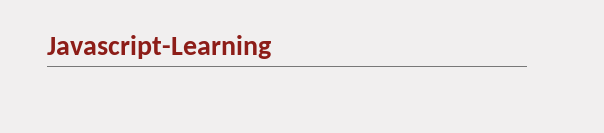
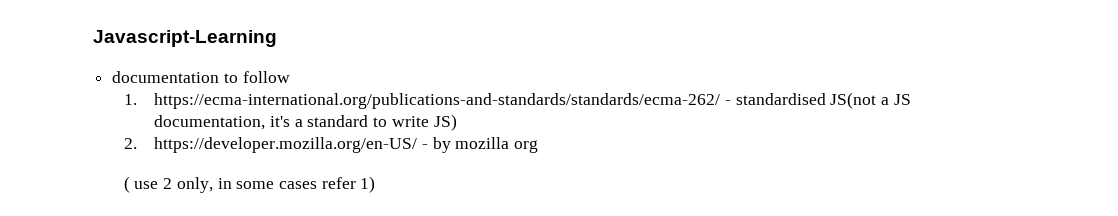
+ documentation to follow
+ 1. https://ecma-international.org/publications-and-standards/standards/ecma-262/ - standardised JS(not a JS documentation, it's a standard to write JS)
+ 2. https://developer.mozilla.org/en-US/ - by mozilla org
+ ( use 2 only, in some cases refer 1)

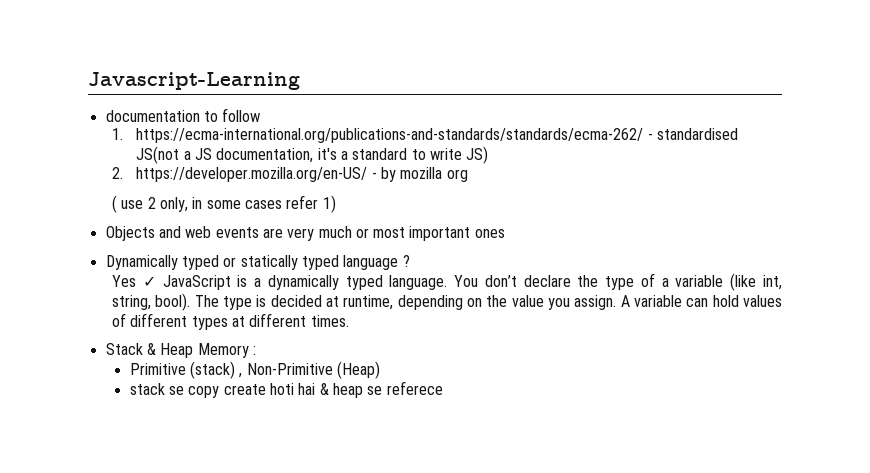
+ Objects and web events are very much or most important ones
+ Dynamically typed or statically typed language ?
+ Yes ✓ JavaScript is a dynamically typed language. You don’t declare the type of a variable (like int, string, bool). The type is decided at runtime, depending on the value you assign. A variable can hold values of different types at different times.
+ Stack & Heap Memory :
+ Primitive (stack) , Non-Primitive (Heap)
+ stack se copy create hoti hai & heap se referece

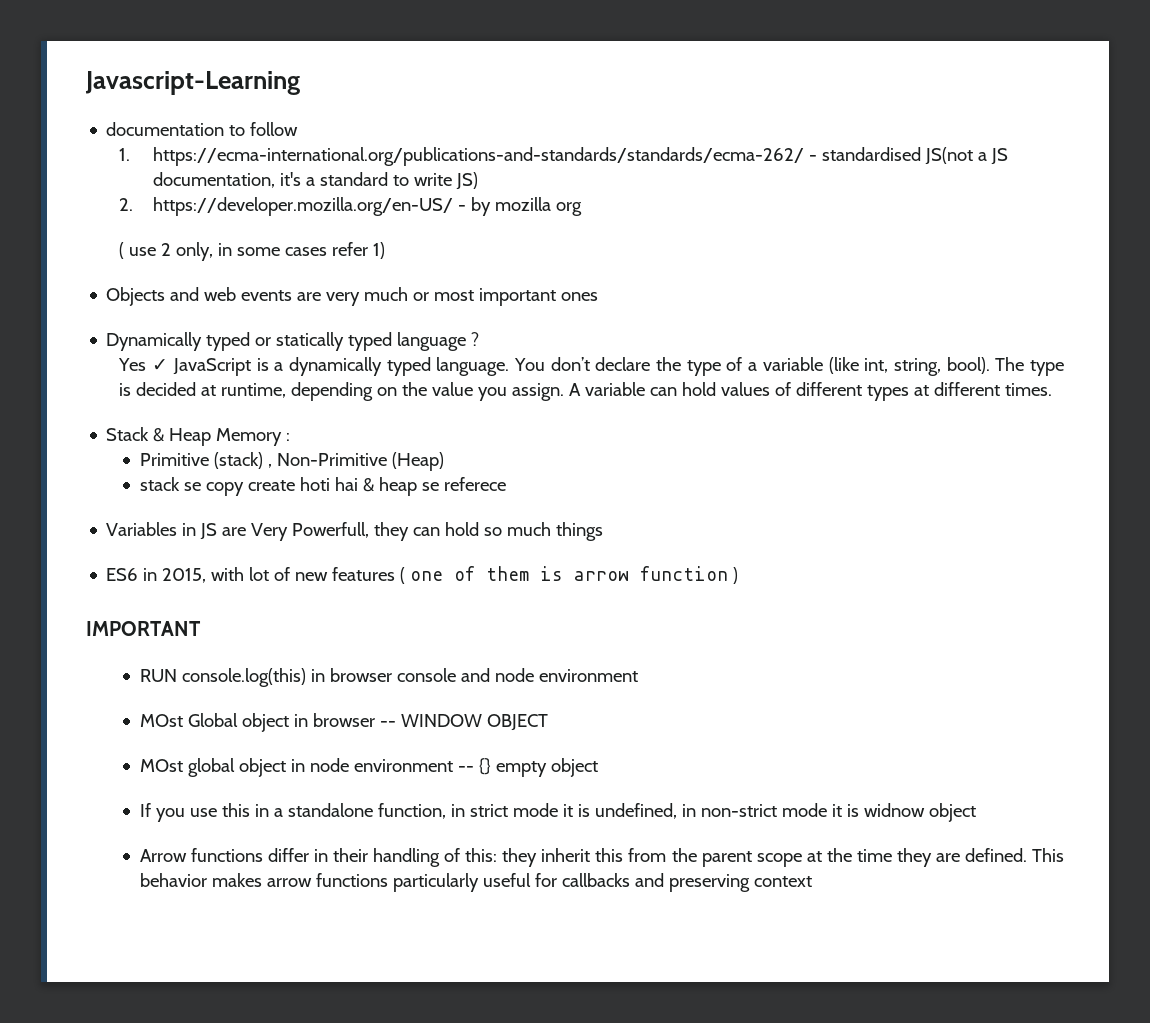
+ Variables in JS are Very Powerfull, they can hold so much things
+ ES6 in 2015, with lot of new features ( one of them is arrow function )
+ IMPORTANT
+ RUN console.log(this) in browser console and node environment
+ MOst Global object in browser -- WINDOW OBJECT
+ MOst global object in node environment -- {} empty object
+ If you use this in a standalone function, in strict mode it is undefined, in non-strict mode it is widnow object
+ Arrow functions differ in their handling of this: they inherit this from the parent scope at the time they are defined. This behavior makes arrow functions particularly useful for callbacks and preserving context

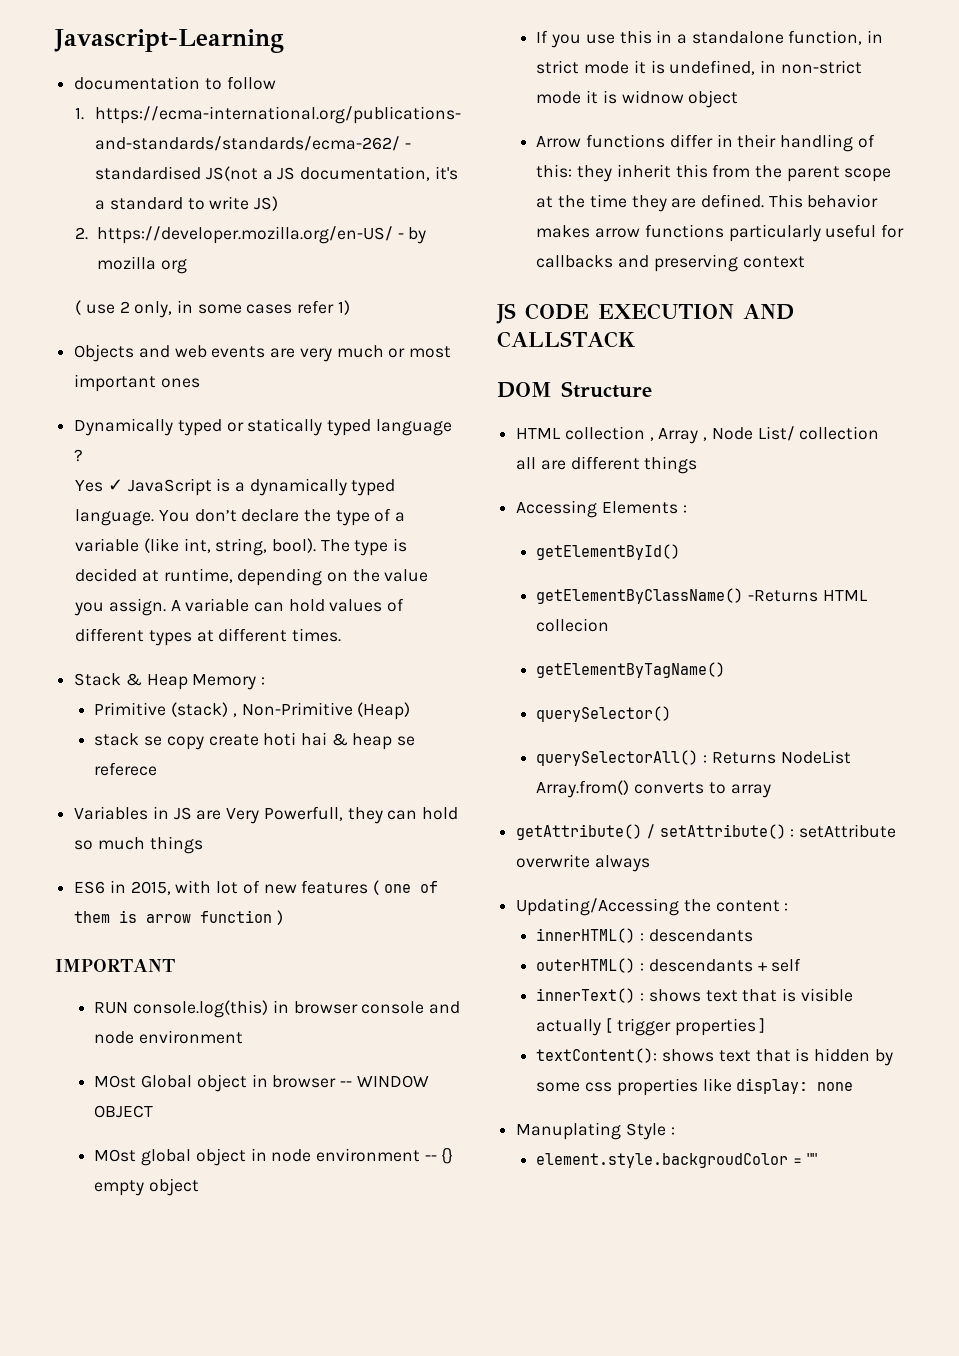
+ JS CODE EXECUTION AND CALLSTACK
+ DOM Structure
+ HTML collection , Array , Node List/ collection all are different things
+ Accessing Elements :
+ getElementById()
+ getElementByClassName() -Returns HTML collecion
+ getElementByTagName()
+ querySelector()
+ querySelectorAll() : Returns NodeList Array.from() converts to array
+ getAttribute() / setAttribute() : setAttribute overwrite always
+ Updating/Accessing the content :
+ innerHTML() : descendants
+ outerHTML() : descendants + self
+ innerText() : shows text that is visible actually [ trigger properties ]
+ textContent(): shows text that is hidden by some css properties like display: none
+ Manuplating Style :
+ element.style.backgroudColor = ""

